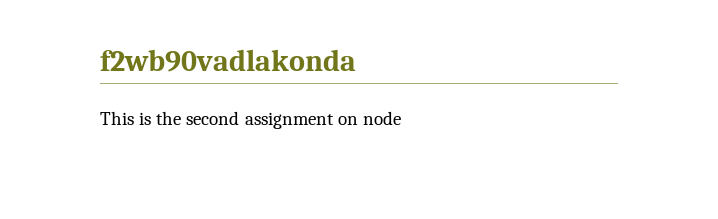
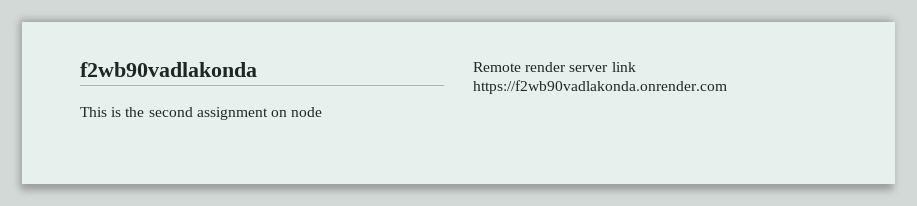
+ Remote render server link https://f2wb90vadlakonda.onrender.com

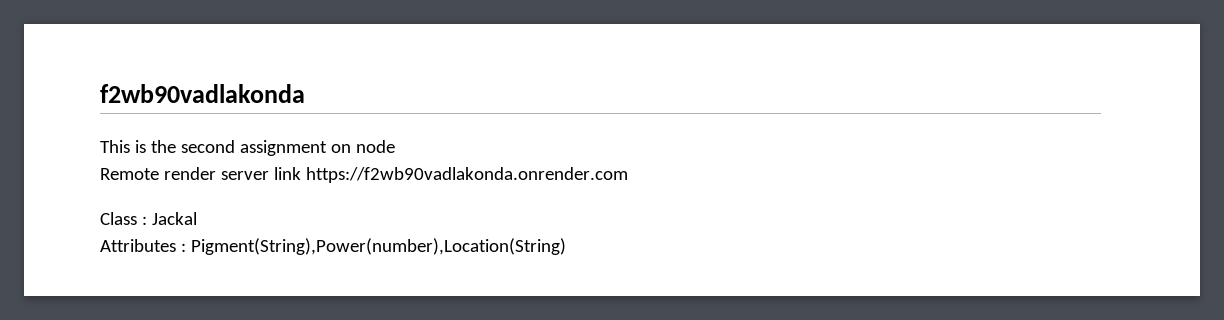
+ Class : Jackal
+ Attributes : Pigment(String),Power(number),Location(String)

